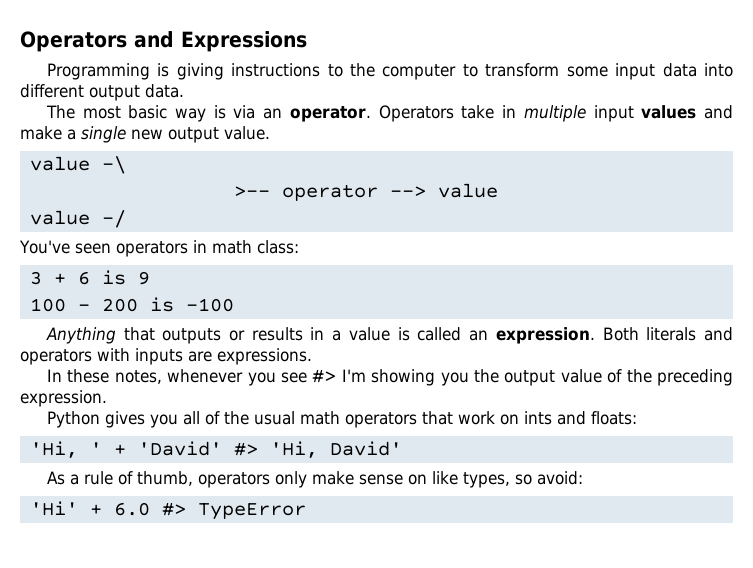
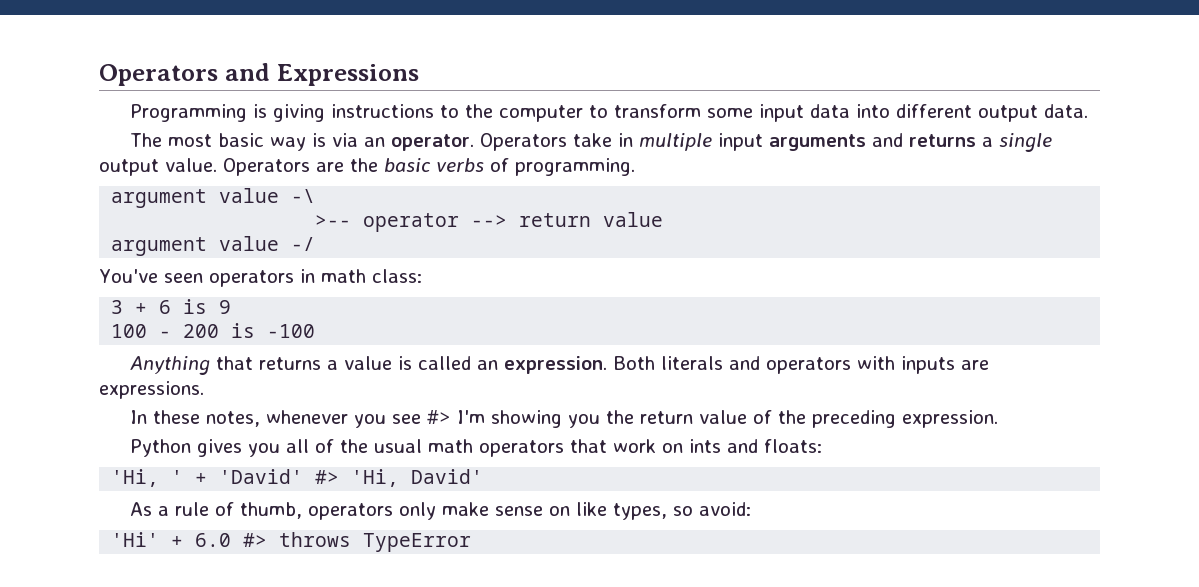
- Operators take in multiple input values and make a single new output value.
- value -\
+ Operators take in multiple input arguments and returns a single output value. Operators are the basic verbs of programming.
+ argument value -\
- >-- operator --> value
+ >-- operator --> return value
- value -/
+ argument value -/
- Anything that outputs or results in a value is called an expression.
+ Anything that returns a value is called an expression.
- In these notes, whenever you see #> I'm showing you the output value of the preceding expression.
+ In these notes, whenever you see #> I'm showing you the return value of the preceding expression.
- 'Hi' + 6.0 #> TypeError
+ 'Hi' + 6.0 #> throws TypeError

